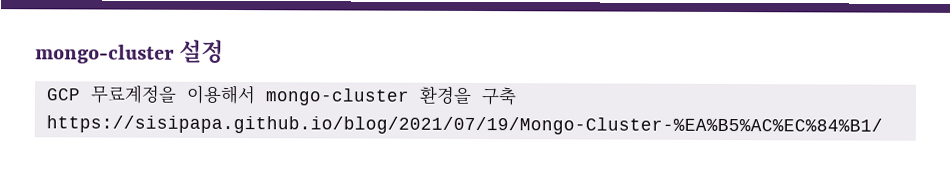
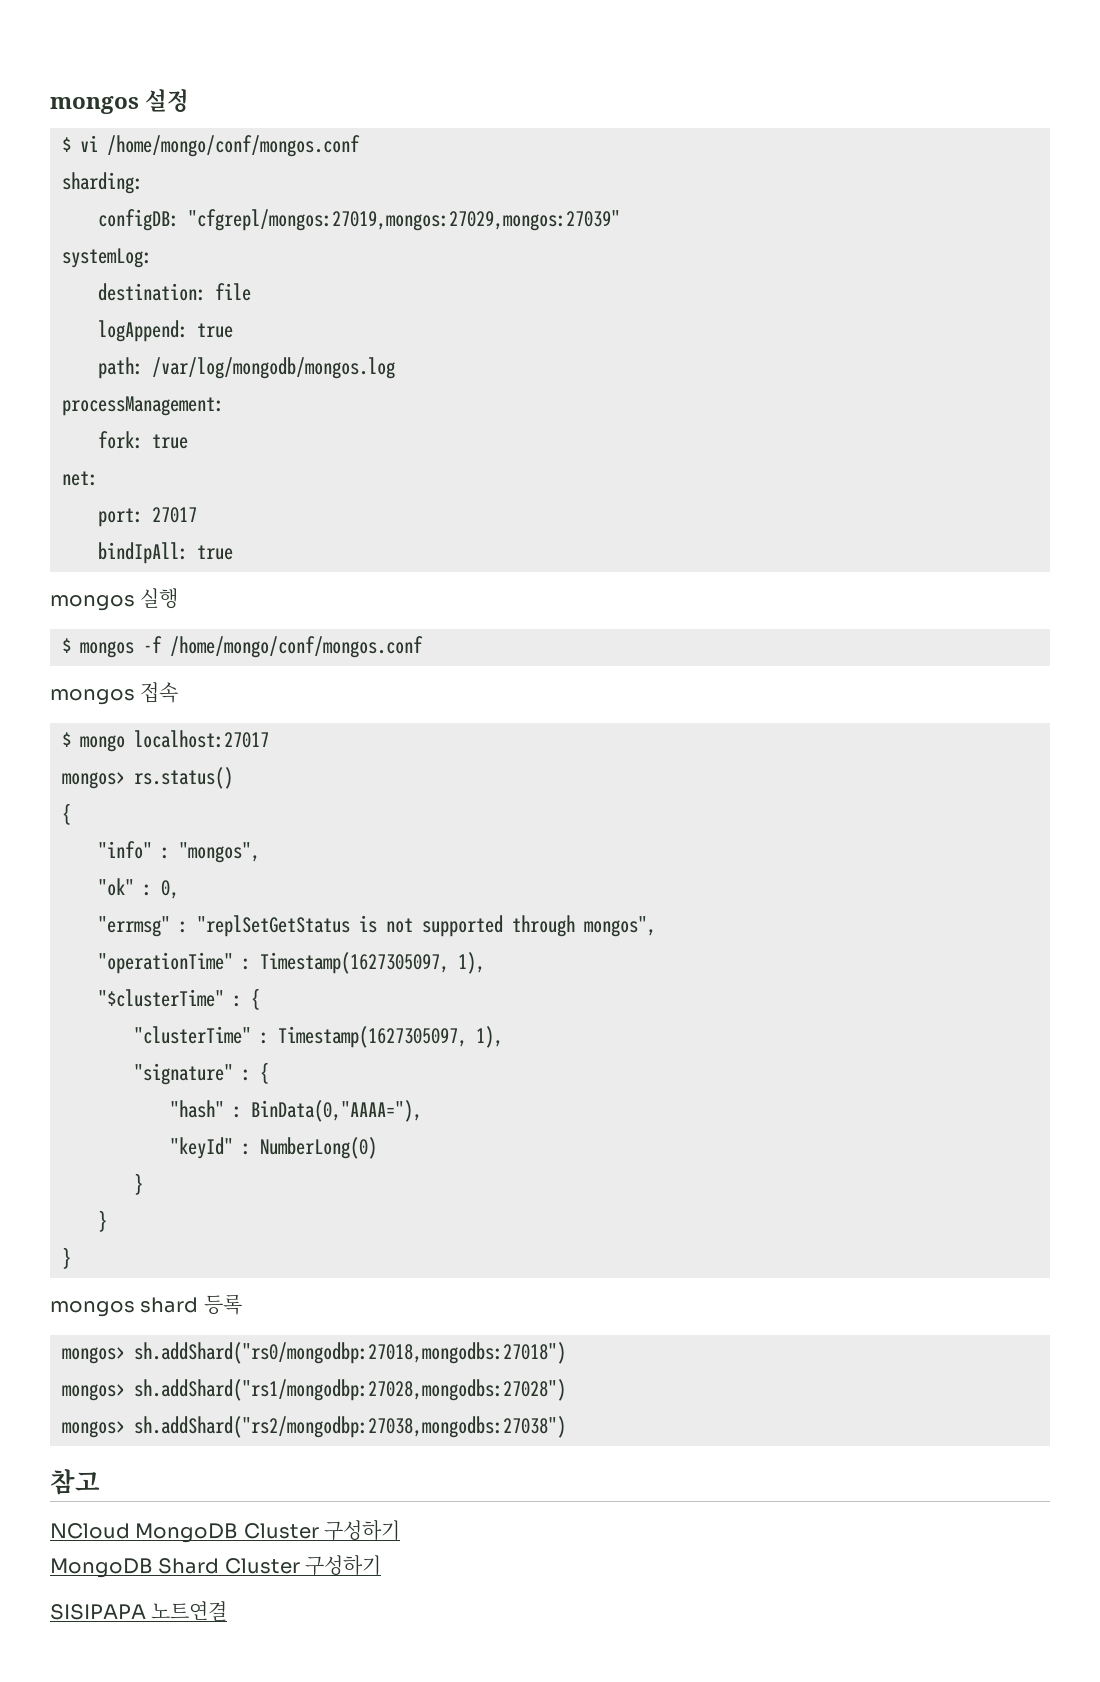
- mongo-cluster 설정
+ mongos 설정
- GCP 무료계정을 이용해서 mongo-cluster 환경을 구축 https://sisipapa.github.io/blog/2021/07/19/Mongo-Cluster-%EA%B5%AC%EC%84%B1/
+ $ vi /home/mongo/conf/mongos.conf
+ sharding:
+ configDB: "cfgrepl/mongos:27019,mongos:27029,mongos:27039"
+ systemLog:
+ destination: file
+ logAppend: true
+ path: /var/log/mongodb/mongos.log
+ processManagement:
+ fork: true
+ net:
+ port: 27017
+ bindIpAll: true
+ mongos 실행
+ $ mongos -f /home/mongo/conf/mongos.conf
+ mongos 접속
+ $ mongo localhost:27017
+ mongos> rs.status()
+ {
+ "info" : "mongos",
+ "ok" : 0,
+ "errmsg" : "replSetGetStatus is not supported through mongos",
+ "operationTime" : Timestamp(1627305097, 1),
+ "$clusterTime" : {
+ "clusterTime" : Timestamp(1627305097, 1),
+ "signature" : {
+ "hash" : BinData(0,"AAAA="),
+ "keyId" : NumberLong(0)
+ }
+ }
+ }
+ mongos shard 등록
+ mongos> sh.addShard("rs0/mongodbp:27018,mongodbs:27018")
+ mongos> sh.addShard("rs1/mongodbp:27028,mongodbs:27028")
+ mongos> sh.addShard("rs2/mongodbp:27038,mongodbs:27038")
+ 참고
+ NCloud MongoDB Cluster 구성하기
+ MongoDB Shard Cluster 구성하기
+ SISIPAPA 노트연결

